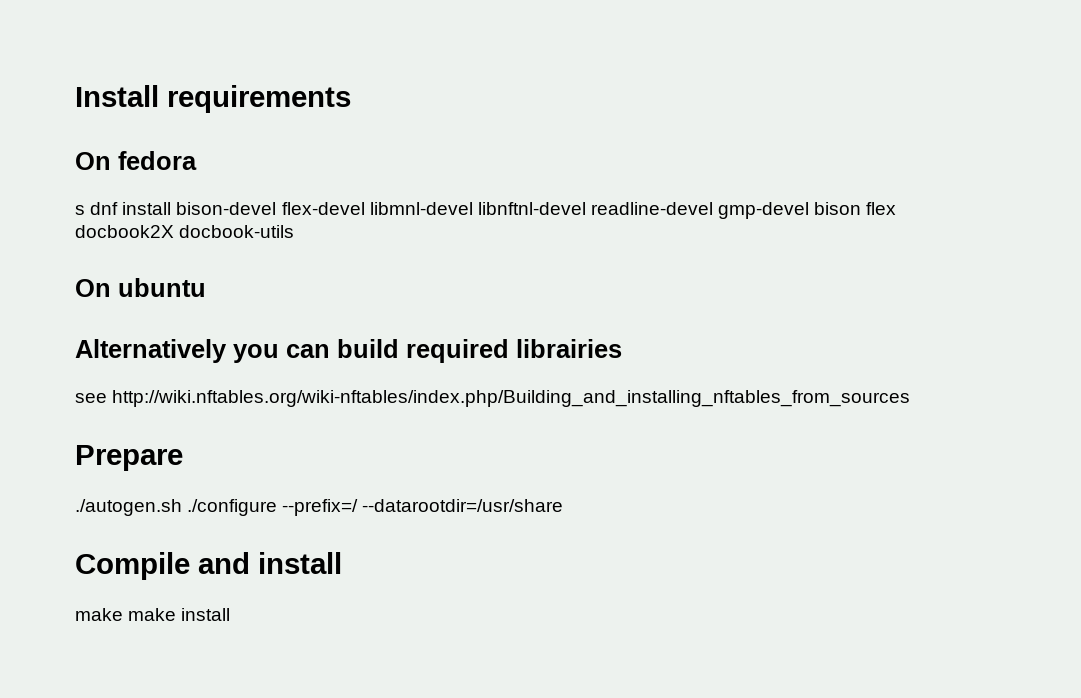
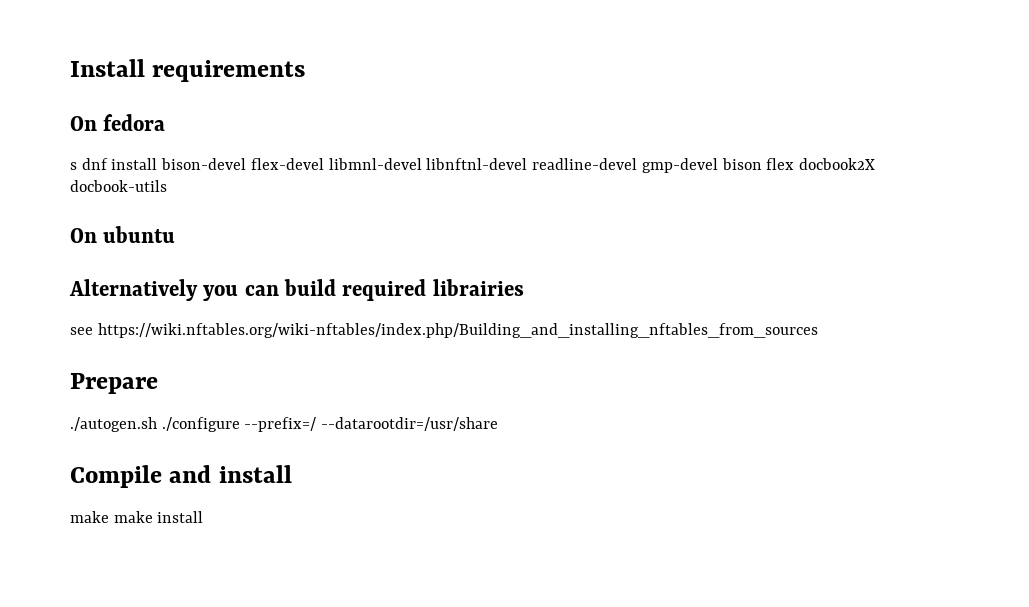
- see http://wiki.nftables.org/wiki-nftables/index.php/Building_and_installing_nftables_from_sources
+ see https://wiki.nftables.org/wiki-nftables/index.php/Building_and_installing_nftables_from_sources

